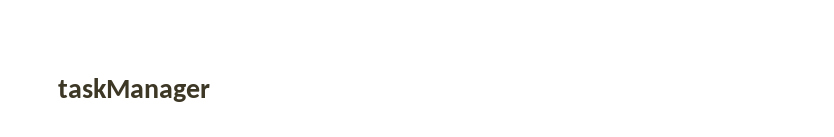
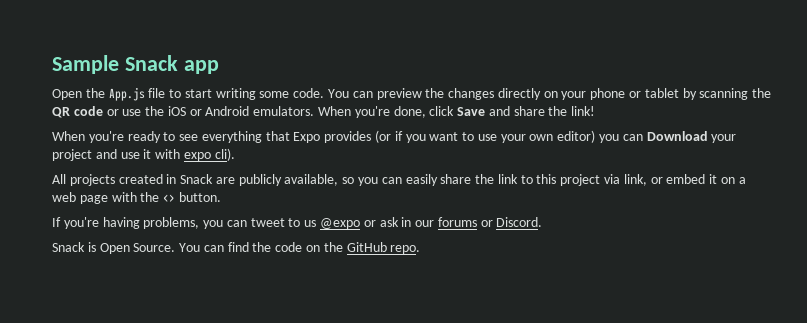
- taskManager
+ Sample Snack app
+ Open the App.js file to start writing some code. You can preview the changes directly on your phone or tablet by scanning the QR code or use the iOS or Android emulators. When you're done, click Save and share the link!
+ When you're ready to see everything that Expo provides (or if you want to use your own editor) you can Download your project and use it with expo cli).
+ All projects created in Snack are publicly available, so you can easily share the link to this project via link, or embed it on a web page with the <> button.
+ If you're having problems, you can tweet to us @expo or ask in our forums or Discord.
+ Snack is Open Source. You can find the code on the GitHub repo.

